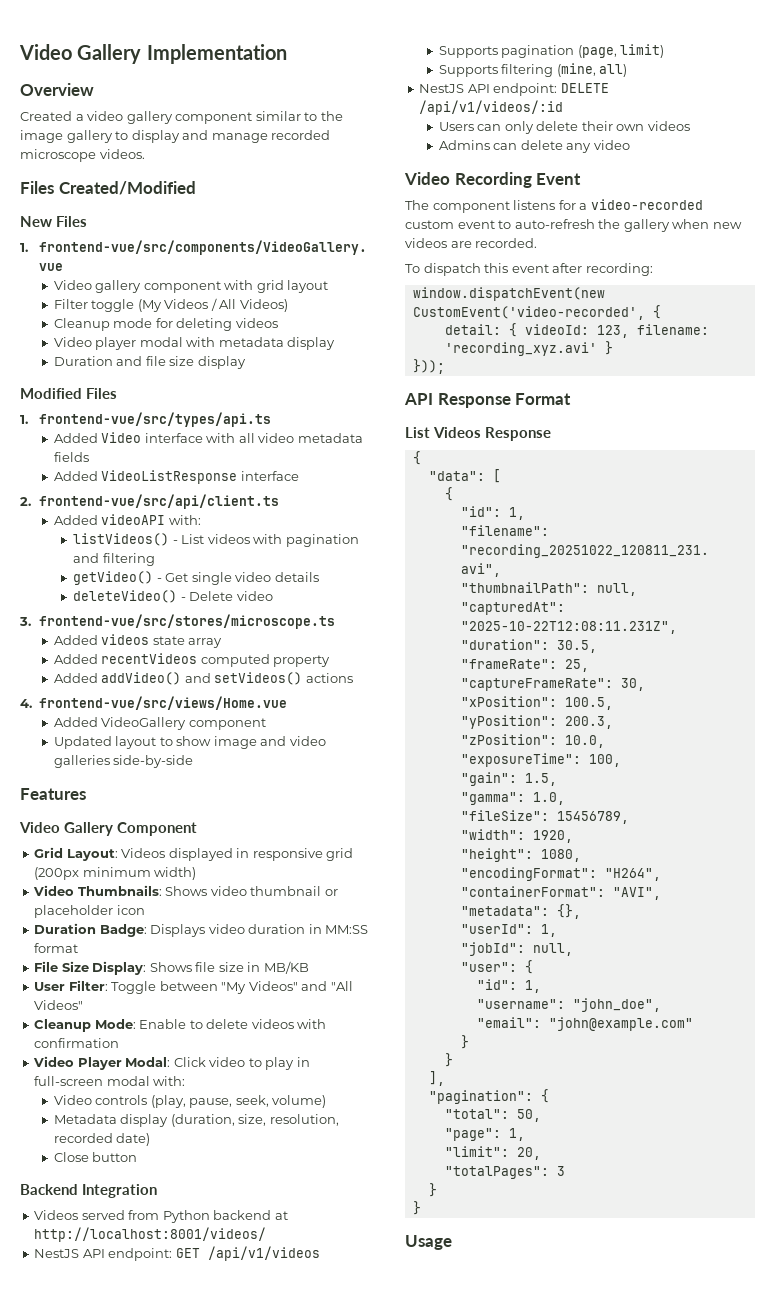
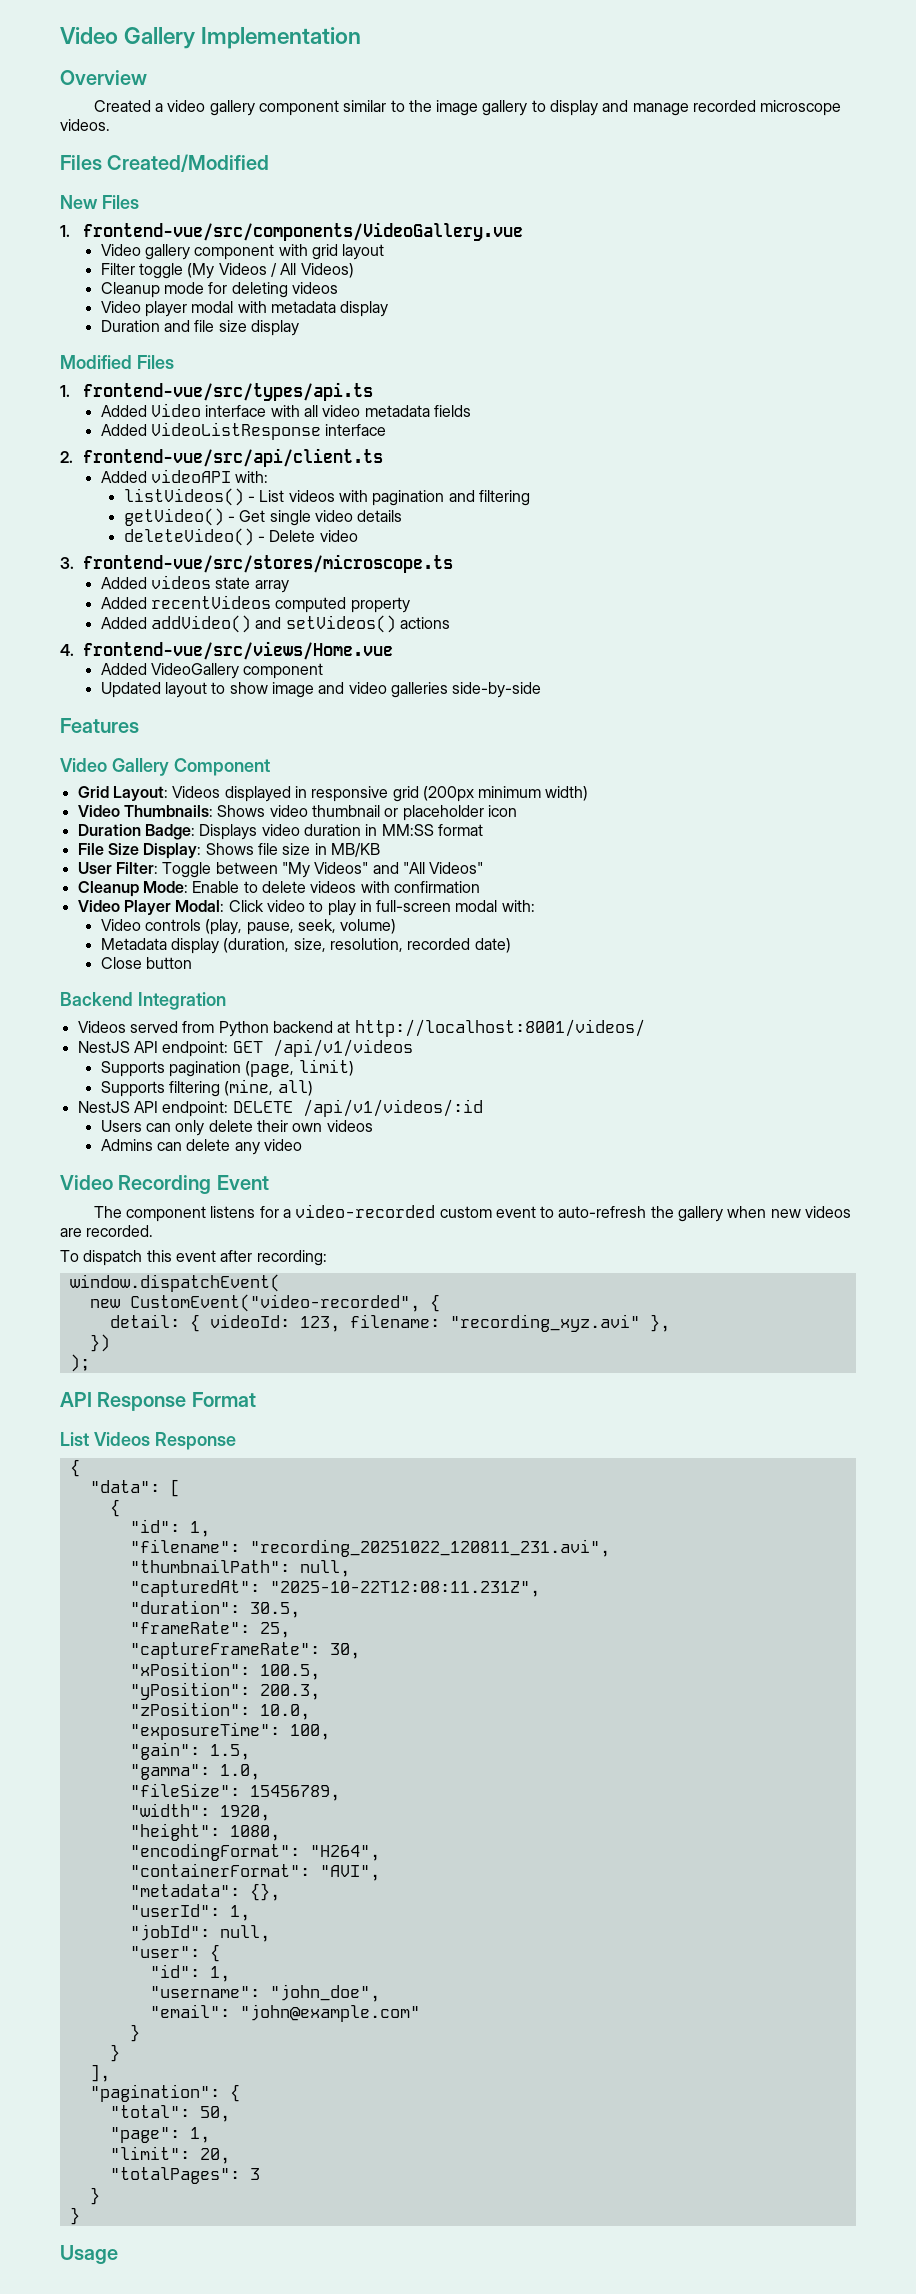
- window.dispatchEvent(new CustomEvent('video-recorded', {
+ window.dispatchEvent(
+ new CustomEvent("video-recorded", {
- detail: { videoId: 123, filename: 'recording_xyz.avi' }
- }));
+ detail: { videoId: 123, filename: "recording_xyz.avi" },
+ })
+ );

